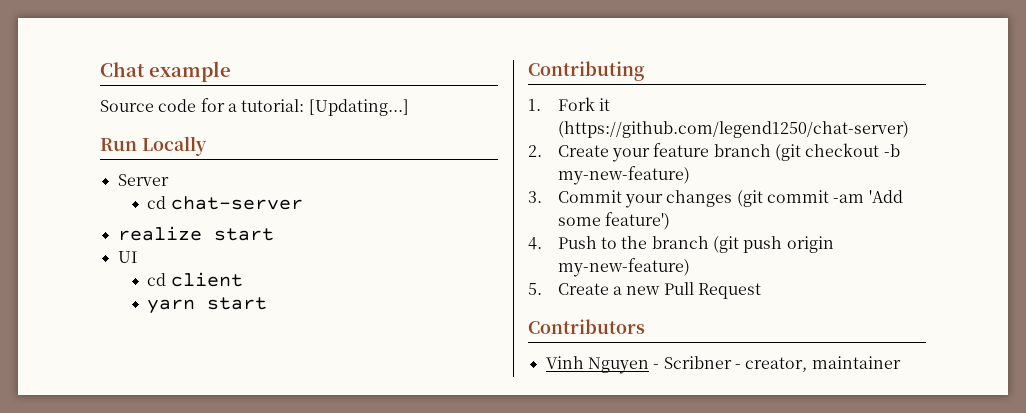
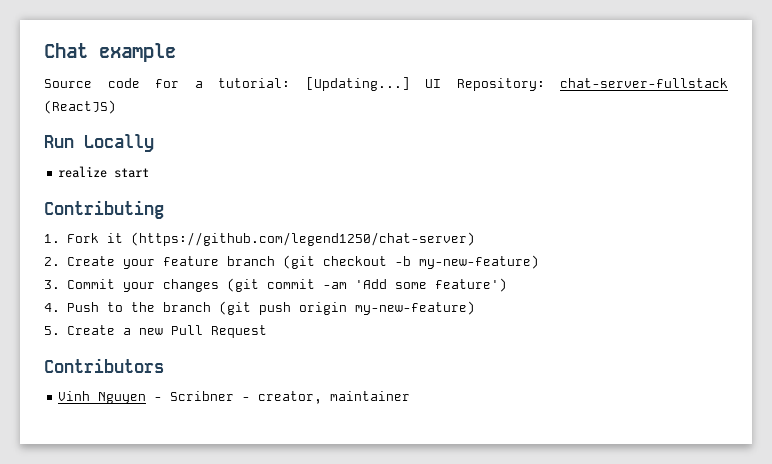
+ UI Repository: chat-server-fullstack (ReactJS)
- Server
- cd chat-server
- UI
- cd client
- yarn start

